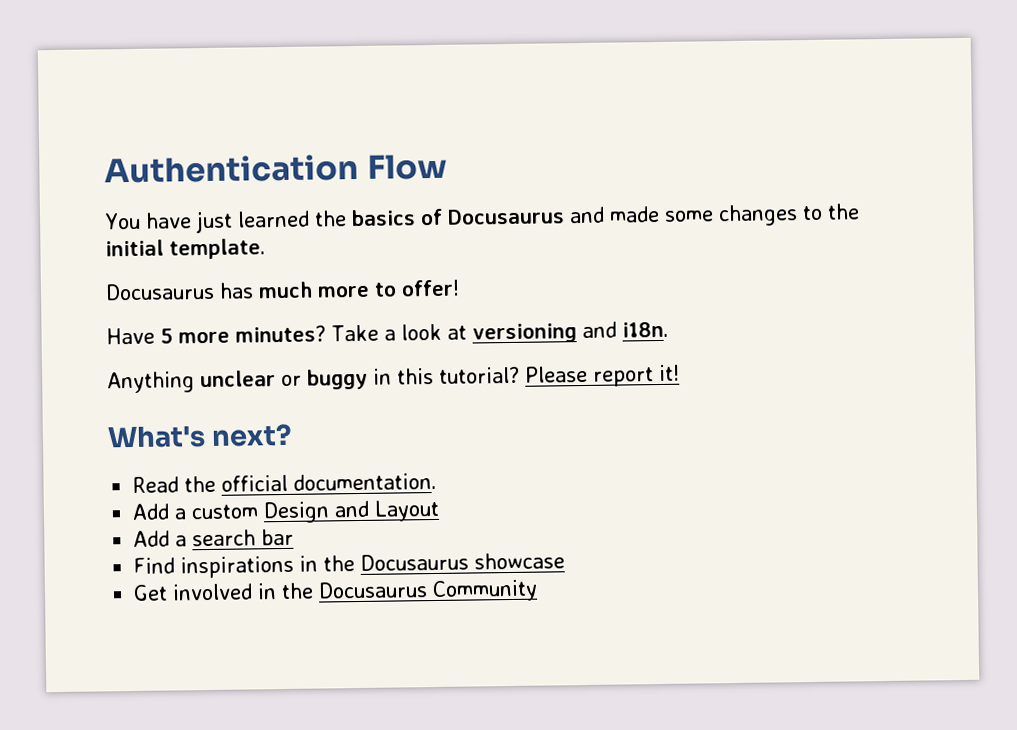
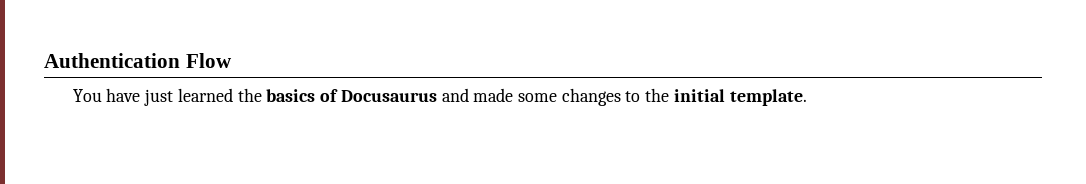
- Docusaurus has much more to offer!
- Have 5 more minutes? Take a look at versioning and i18n.
- Anything unclear or buggy in this tutorial? Please report it!
- What's next?
- Read the official documentation.
- Add a custom Design and Layout
- Add a search bar
- Find inspirations in the Docusaurus showcase
- Get involved in the Docusaurus Community

